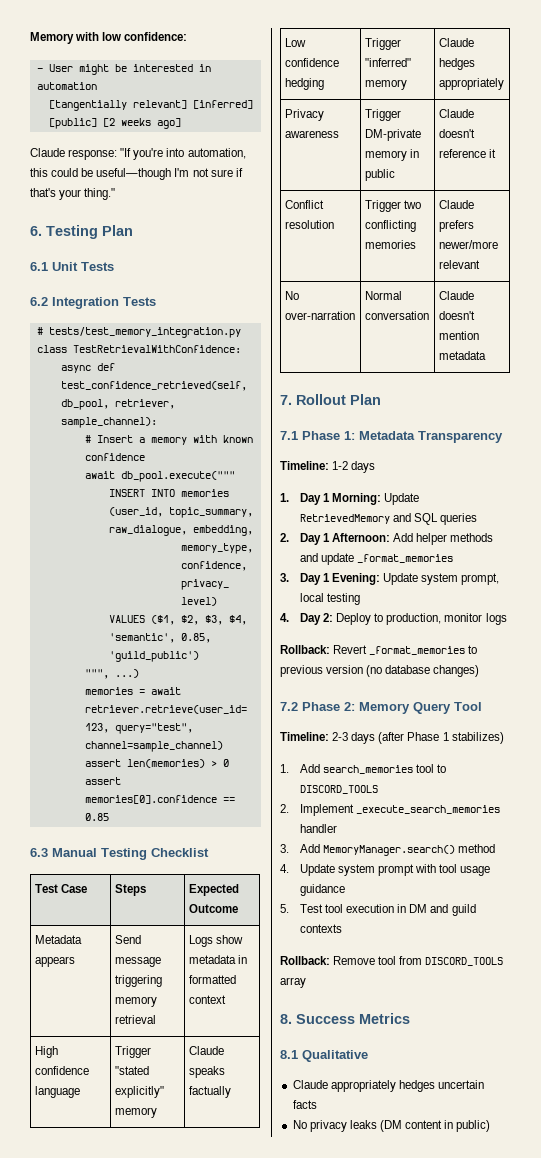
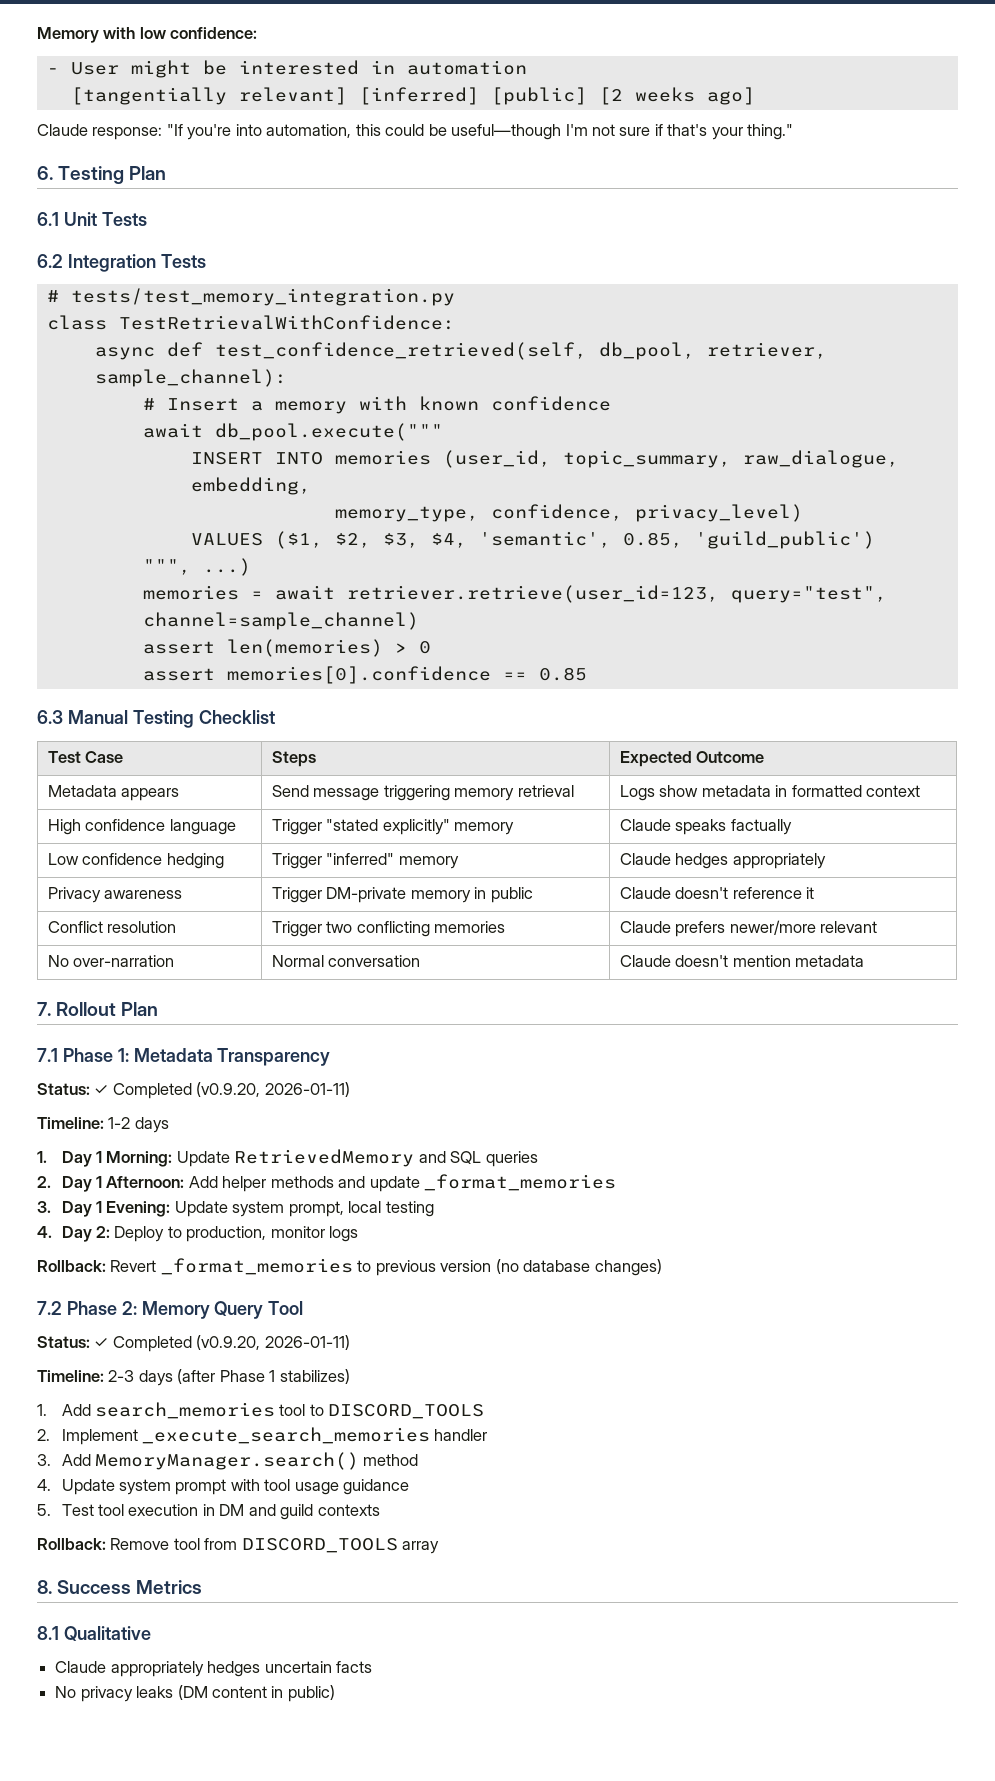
  7.1 Phase 1: Metadata Transparency
+ Status: ✓ Completed (v0.9.20, 2026-01-11)
  7.2 Phase 2: Memory Query Tool
+ Status: ✓ Completed (v0.9.20, 2026-01-11)

